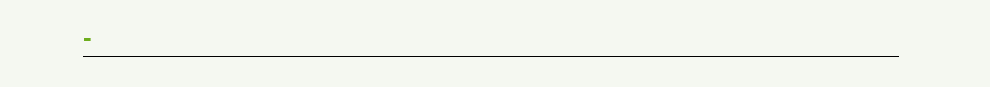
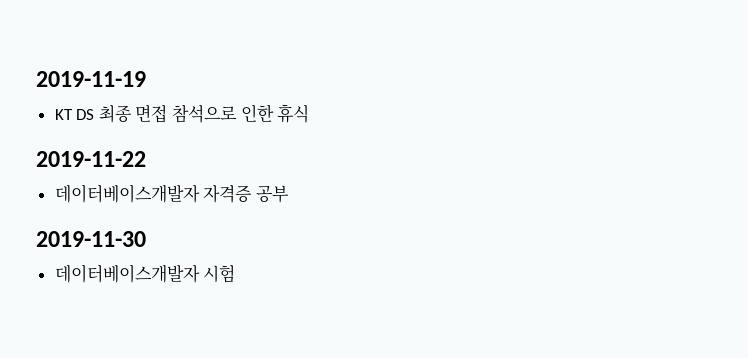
- -
+ 2019-11-19
+ KT DS 최종 면접 참석으로 인한 휴식
+ 2019-11-22
+ 데이터베이스개발자 자격증 공부
+ 2019-11-30
+ 데이터베이스개발자 시험

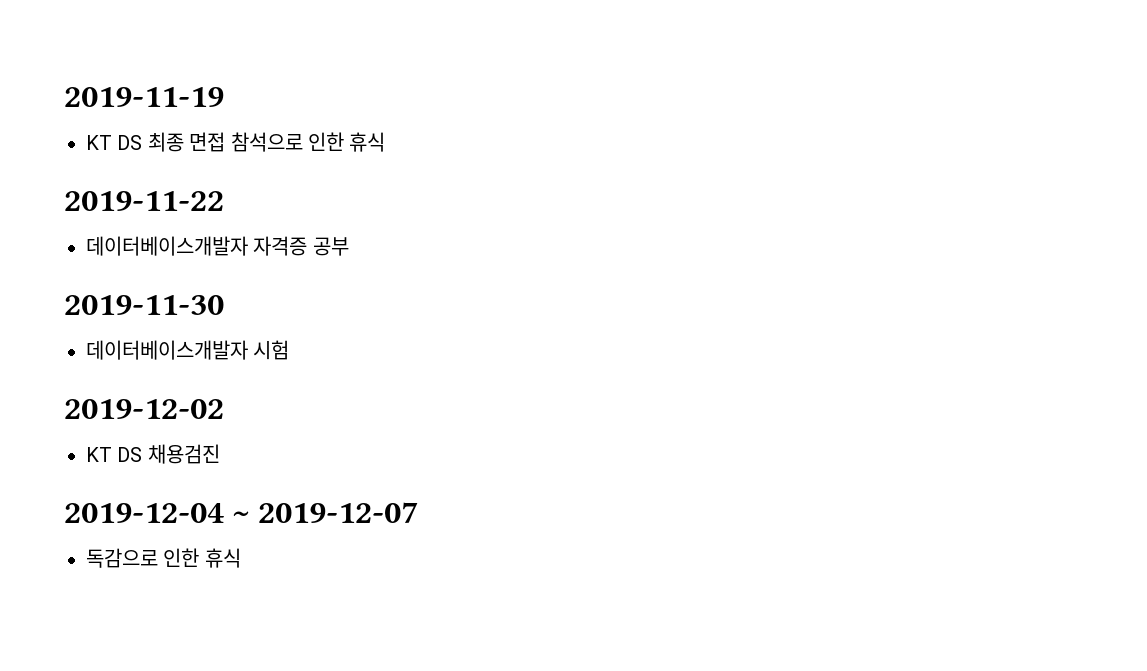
+ 2019-12-02
+ KT DS 채용검진
+ 2019-12-04 ~ 2019-12-07
+ 독감으로 인한 휴식

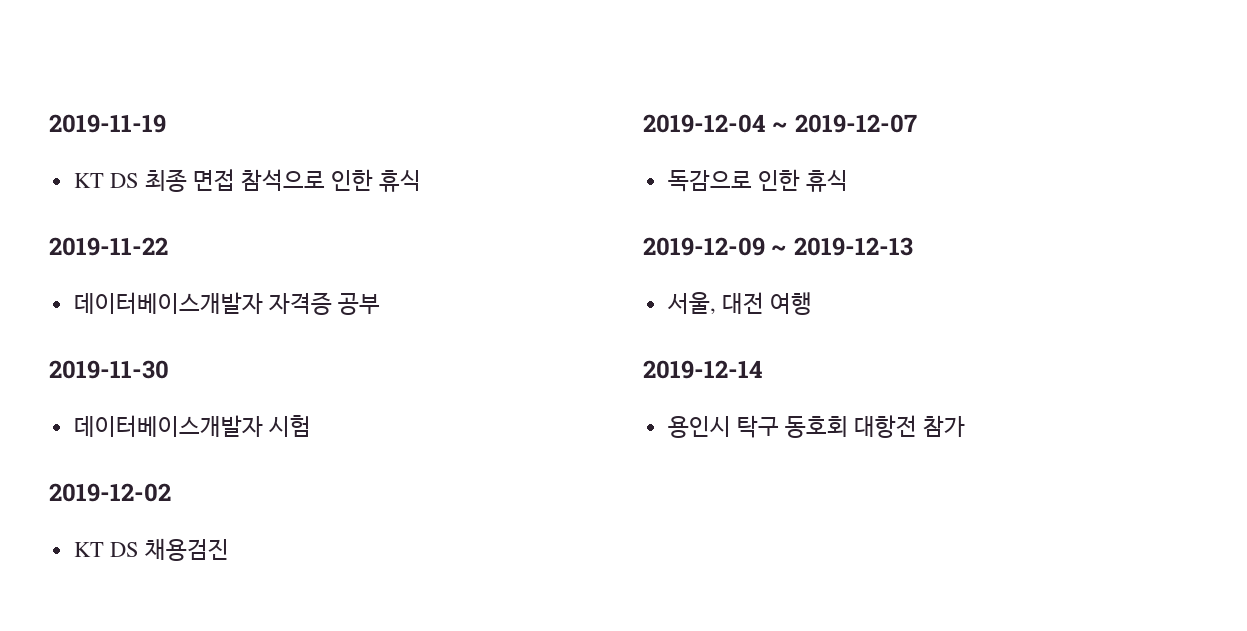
+ 2019-12-09 ~ 2019-12-13
+ 서울, 대전 여행
+ 2019-12-14
+ 용인시 탁구 동호회 대항전 참가

